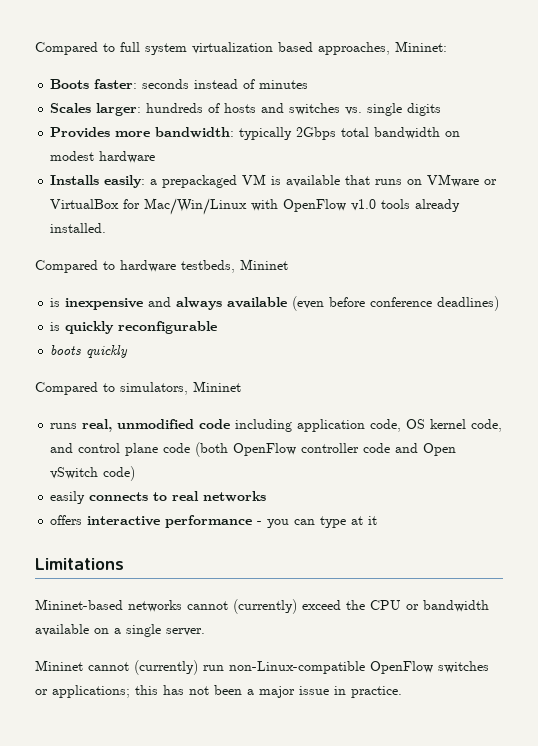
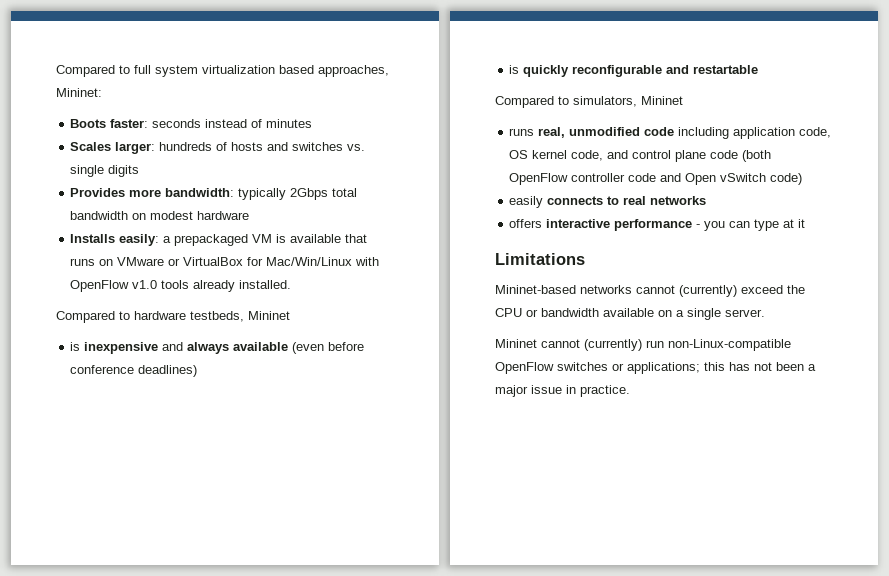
- is quickly reconfigurable
- boots quickly
+ is quickly reconfigurable and restartable

